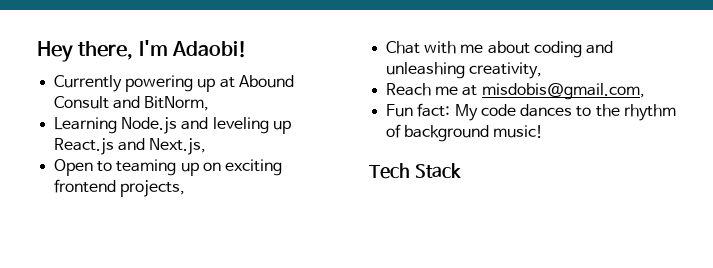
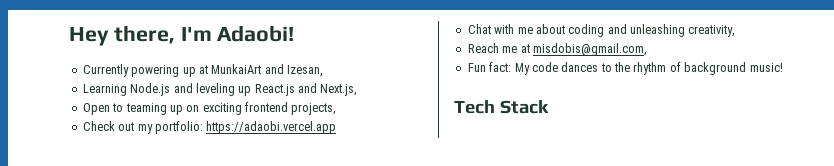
- Currently powering up at Abound Consult and BitNorm,
+ Currently powering up at MunkaiArt and Izesan,
+ Check out my portfolio: https://adaobi.vercel.app

